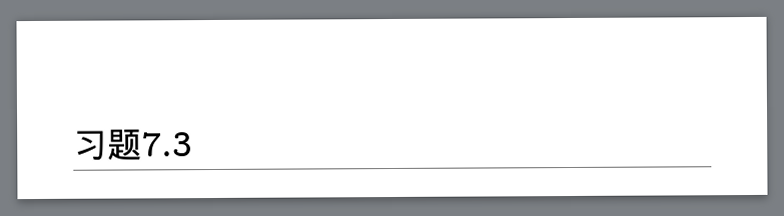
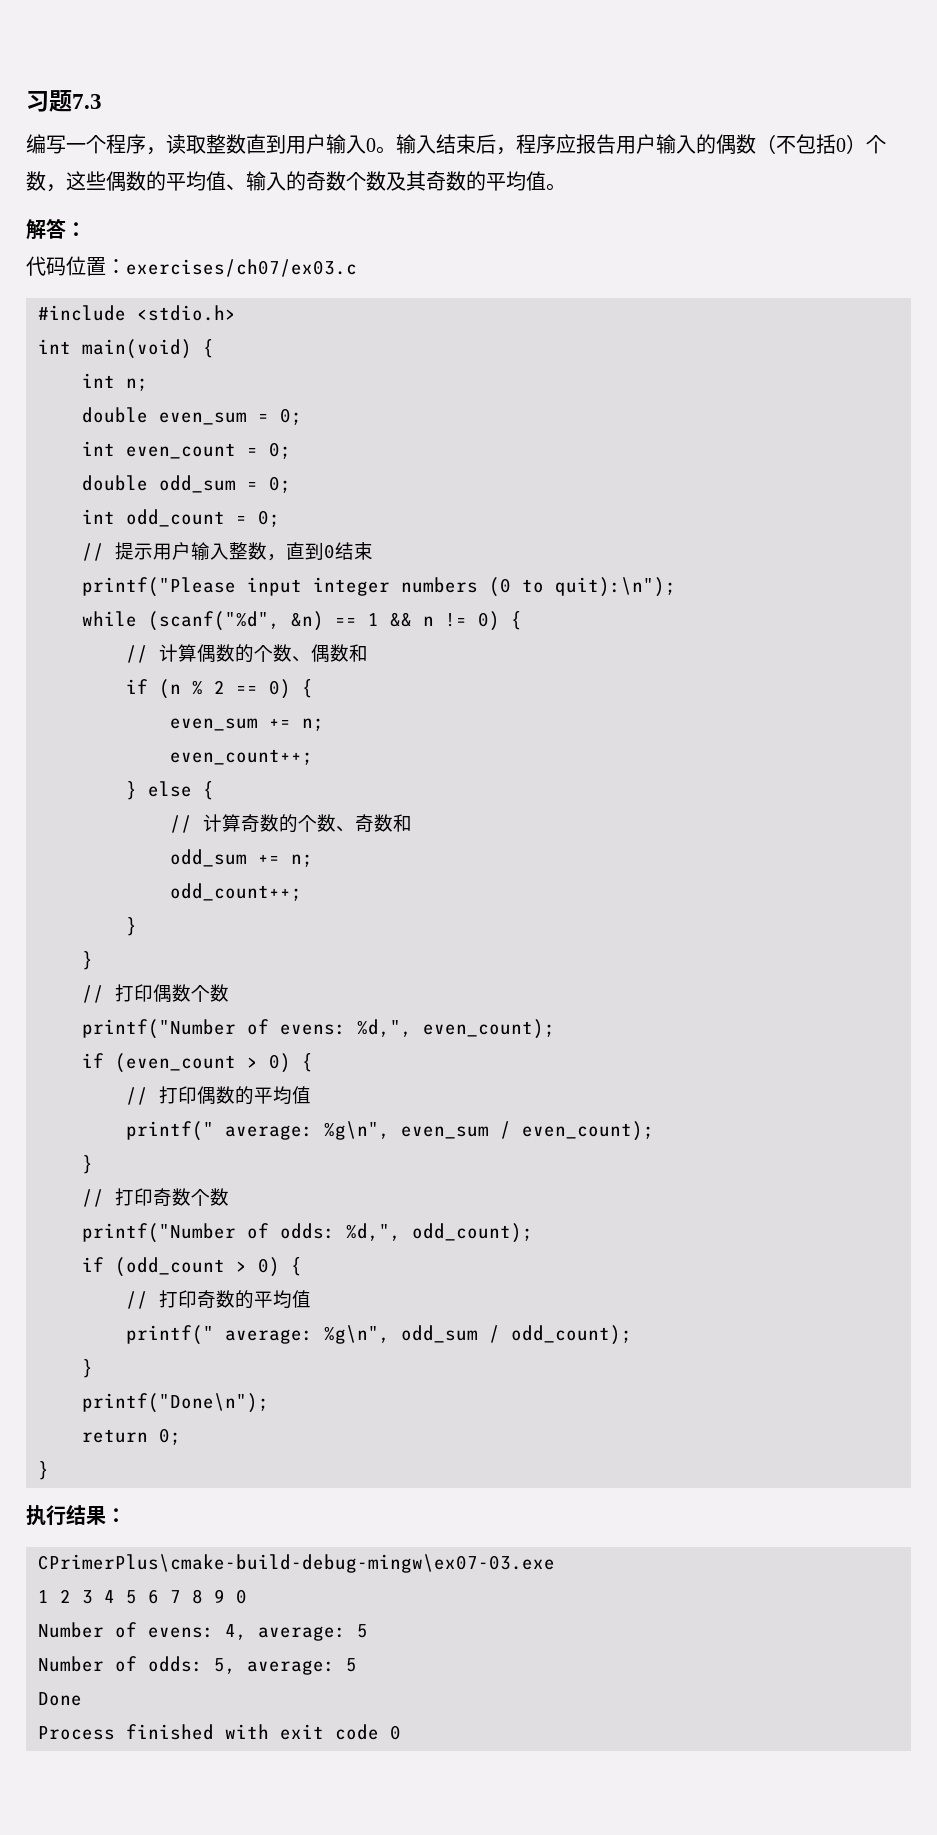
+ 编写一个程序，读取整数直到用户输入0。输入结束后，程序应报告用户输入的偶数（不包括0）个数，这些偶数的平均值、输入的奇数个数及其奇数的平均值。
+ 解答：
+ 代码位置：exercises/ch07/ex03.c
+ #include <stdio.h>
+ int main(void) {
+ int n;
+ double even_sum = 0;
+ int even_count = 0;
+ double odd_sum = 0;
+ int odd_count = 0;
+ // 提示用户输入整数，直到0结束
+ printf("Please input integer numbers (0 to quit):\n");
+ while (scanf("%d", &n) == 1 && n != 0) {
+ // 计算偶数的个数、偶数和
+ if (n % 2 == 0) {
+ even_sum += n;
+ even_count++;
+ } else {
+ // 计算奇数的个数、奇数和
+ odd_sum += n;
+ odd_count++;
+ }
+ }
+ // 打印偶数个数
+ printf("Number of evens: %d,", even_count);
+ if (even_count > 0) {
+ // 打印偶数的平均值
+ printf(" average: %g\n", even_sum / even_count);
+ }
+ // 打印奇数个数
+ printf("Number of odds: %d,", odd_count);
+ if (odd_count > 0) {
+ // 打印奇数的平均值
+ printf(" average: %g\n", odd_sum / odd_count);
+ }
+ printf("Done\n");
+ return 0;
+ }
+ 执行结果：
+ CPrimerPlus\cmake-build-debug-mingw\ex07-03.exe
+ 1 2 3 4 5 6 7 8 9 0
+ Number of evens: 4, average: 5
+ Number of odds: 5, average: 5
+ Done
+ Process finished with exit code 0

